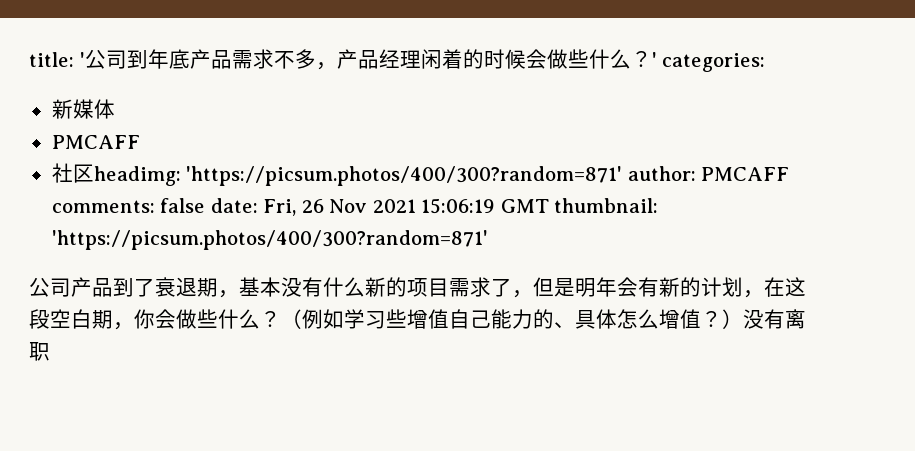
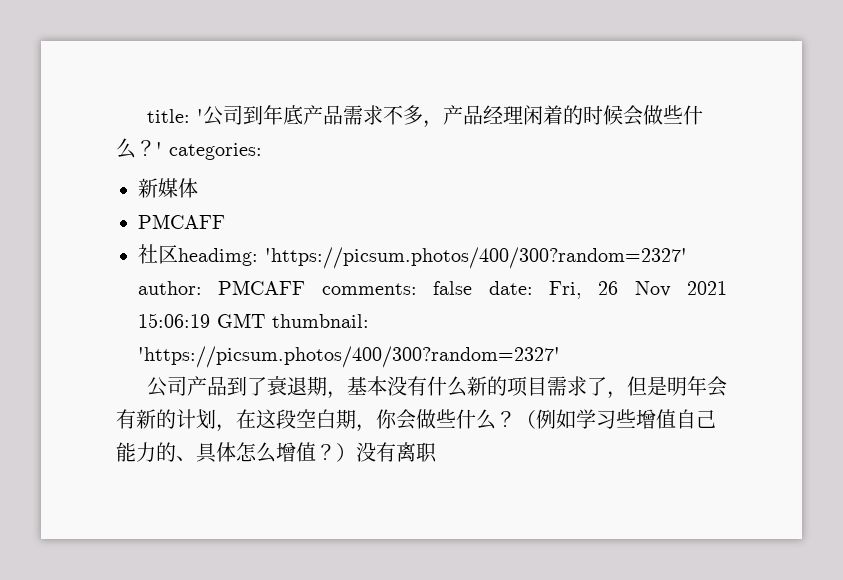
- 社区headimg: 'https://picsum.photos/400/300?random=871' author: PMCAFF comments: false date: Fri, 26 Nov 2021 15:06:19 GMT thumbnail: 'https://picsum.photos/400/300?random=871'
+ 社区headimg: 'https://picsum.photos/400/300?random=2327' author: PMCAFF comments: false date: Fri, 26 Nov 2021 15:06:19 GMT thumbnail: 'https://picsum.photos/400/300?random=2327'

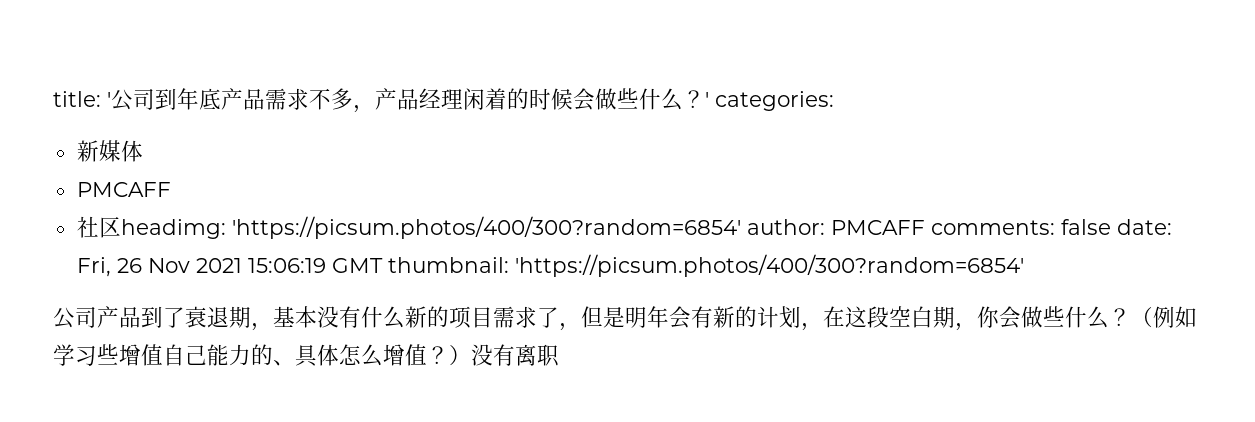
- 社区headimg: 'https://picsum.photos/400/300?random=2327' author: PMCAFF comments: false date: Fri, 26 Nov 2021 15:06:19 GMT thumbnail: 'https://picsum.photos/400/300?random=2327'
+ 社区headimg: 'https://picsum.photos/400/300?random=6854' author: PMCAFF comments: false date: Fri, 26 Nov 2021 15:06:19 GMT thumbnail: 'https://picsum.photos/400/300?random=6854'

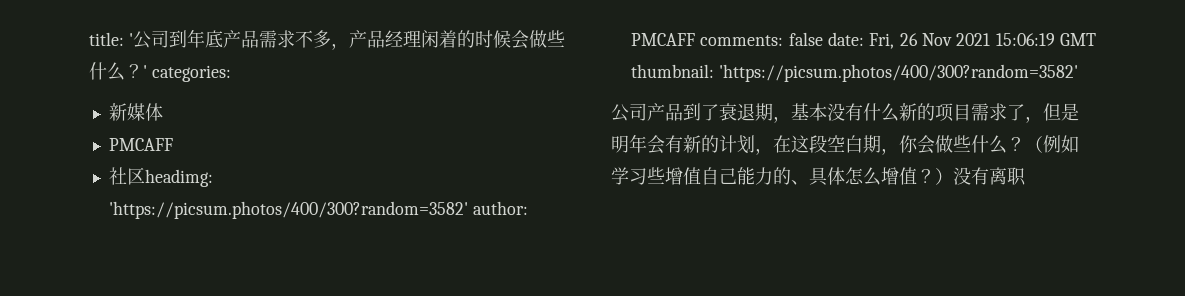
- 社区headimg: 'https://picsum.photos/400/300?random=6854' author: PMCAFF comments: false date: Fri, 26 Nov 2021 15:06:19 GMT thumbnail: 'https://picsum.photos/400/300?random=6854'
+ 社区headimg: 'https://picsum.photos/400/300?random=3582' author: PMCAFF comments: false date: Fri, 26 Nov 2021 15:06:19 GMT thumbnail: 'https://picsum.photos/400/300?random=3582'

